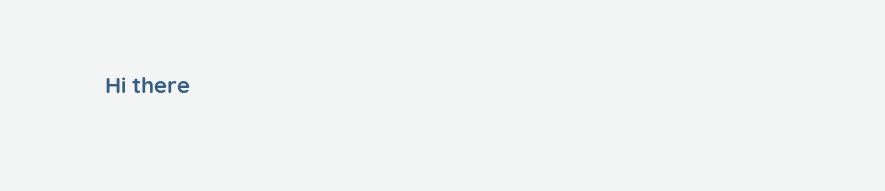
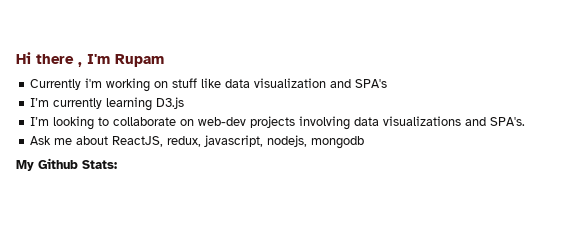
- Hi there
+ Hi there , I'm Rupam
+ Currently i'm working on stuff like data visualization and SPA's
+ I’m currently learning D3.js
+ I’m looking to collaborate on web-dev projects involving data visualizations and SPA's.
+ Ask me about ReactJS, redux, javascript, nodejs, mongodb
+ My Github Stats:

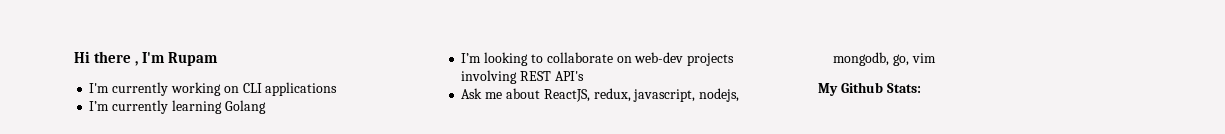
- Currently i'm working on stuff like data visualization and SPA's
+ I'm currently working on CLI applications
- I’m currently learning D3.js
+ I’m currently learning Golang
- I’m looking to collaborate on web-dev projects involving data visualizations and SPA's.
+ I’m looking to collaborate on web-dev projects involving REST API's
- Ask me about ReactJS, redux, javascript, nodejs, mongodb
+ Ask me about ReactJS, redux, javascript, nodejs, mongodb, go, vim

